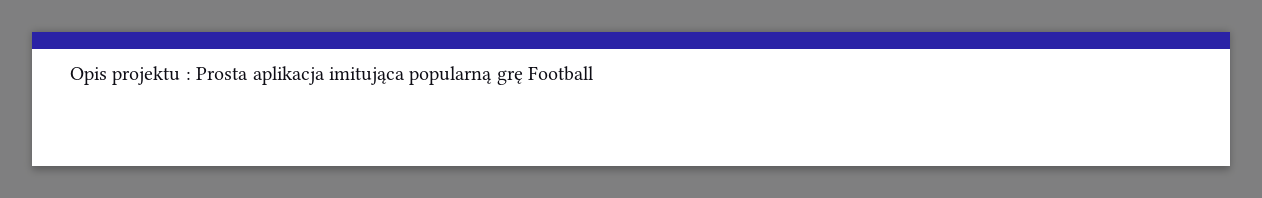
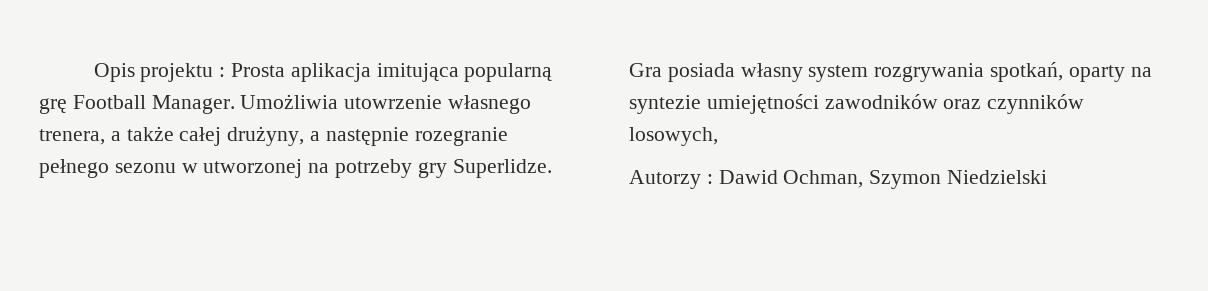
- Opis projektu : Prosta aplikacja imitująca popularną grę Football
+ Opis projektu : Prosta aplikacja imitująca popularną grę Football Manager. Umożliwia utowrzenie własnego trenera, a także całej drużyny, a następnie rozegranie pełnego sezonu w utworzonej na potrzeby gry Superlidze. Gra posiada własny system rozgrywania spotkań, oparty na syntezie umiejętności zawodników oraz czynników losowych,
+ Autorzy : Dawid Ochman, Szymon Niedzielski

